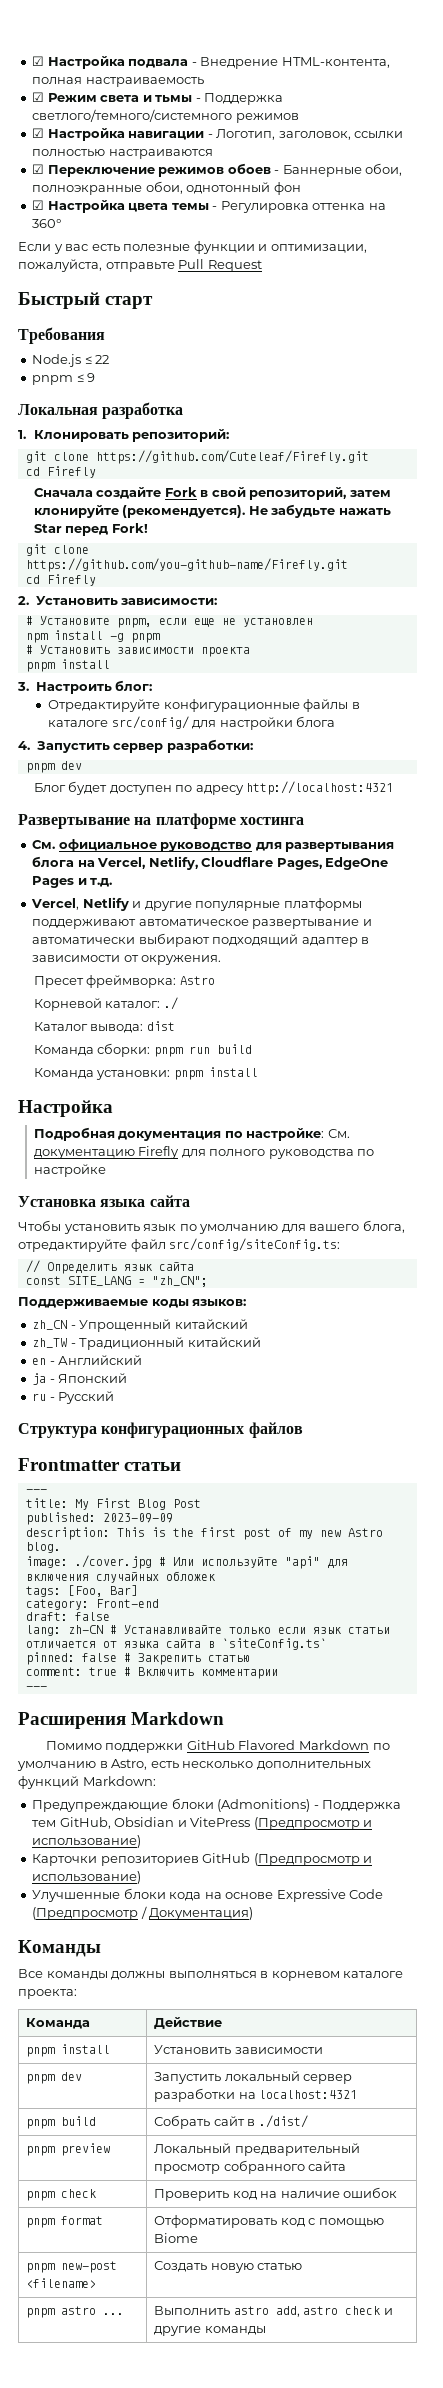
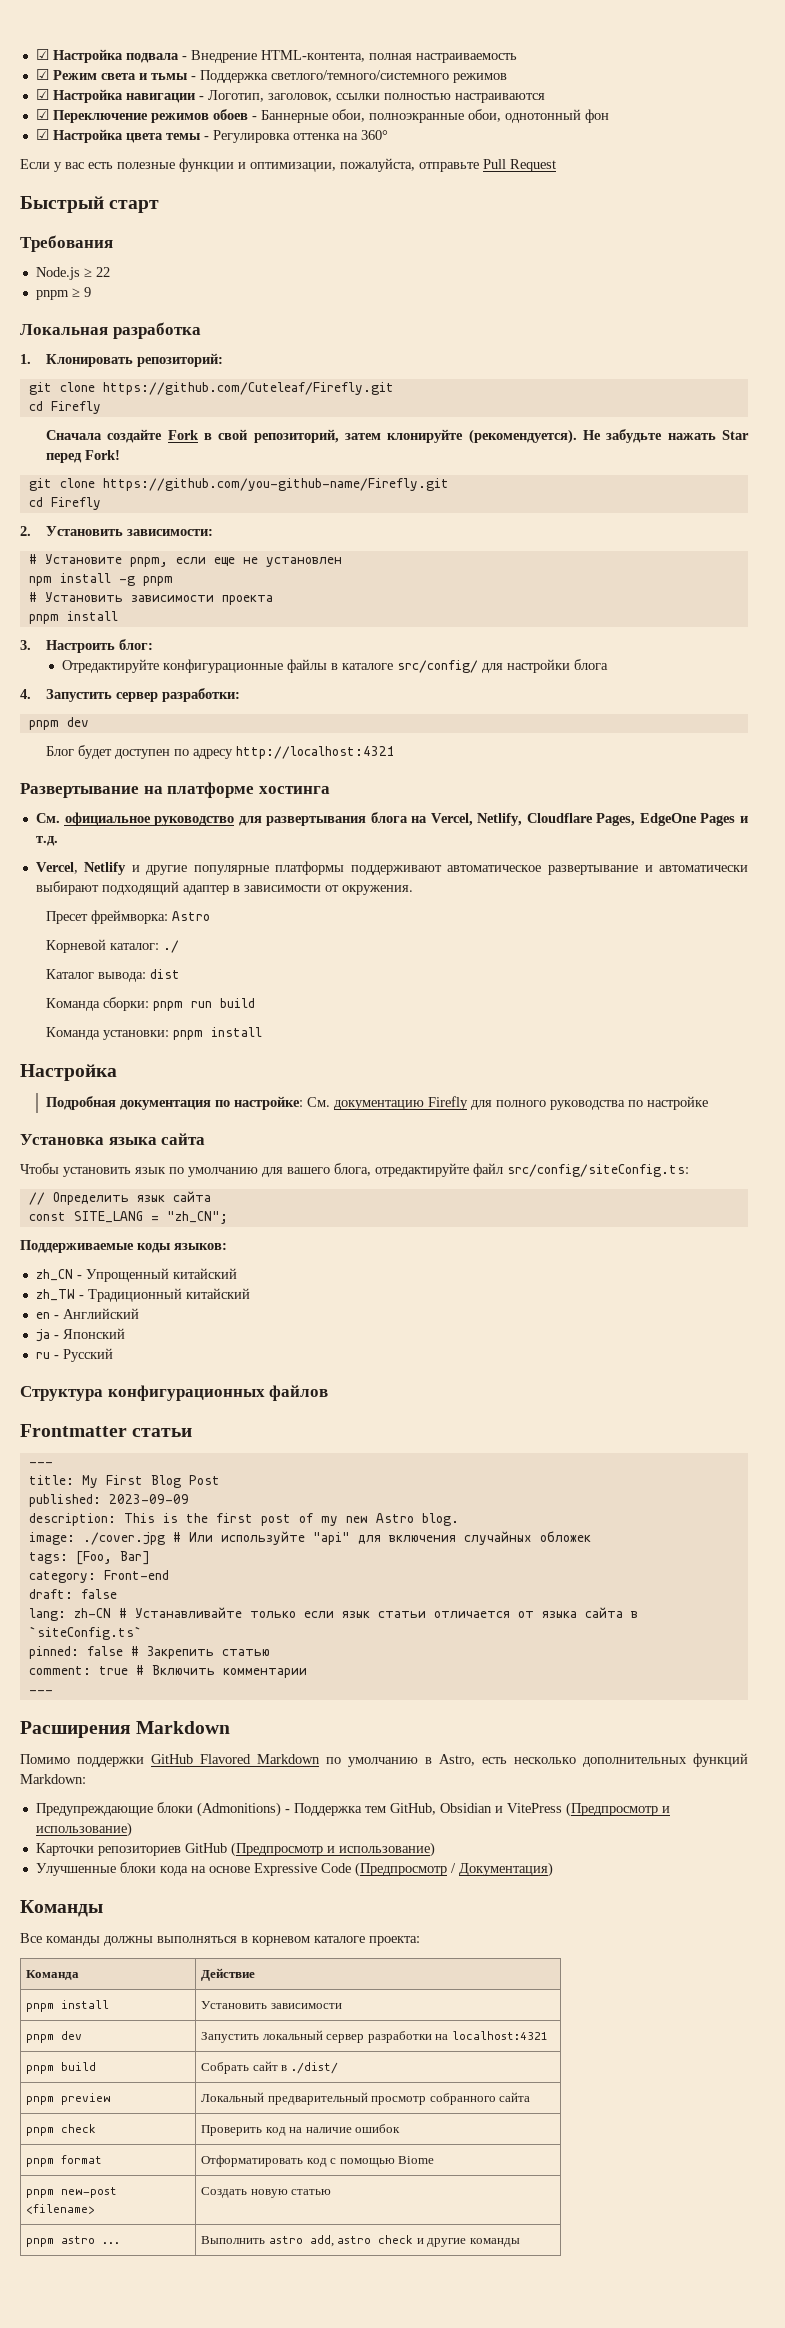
- Node.js ≤ 22
+ Node.js ≥ 22
- pnpm ≤ 9
+ pnpm ≥ 9

